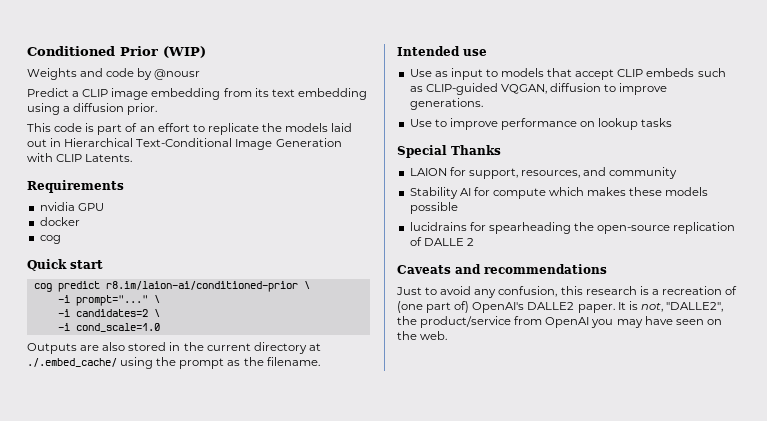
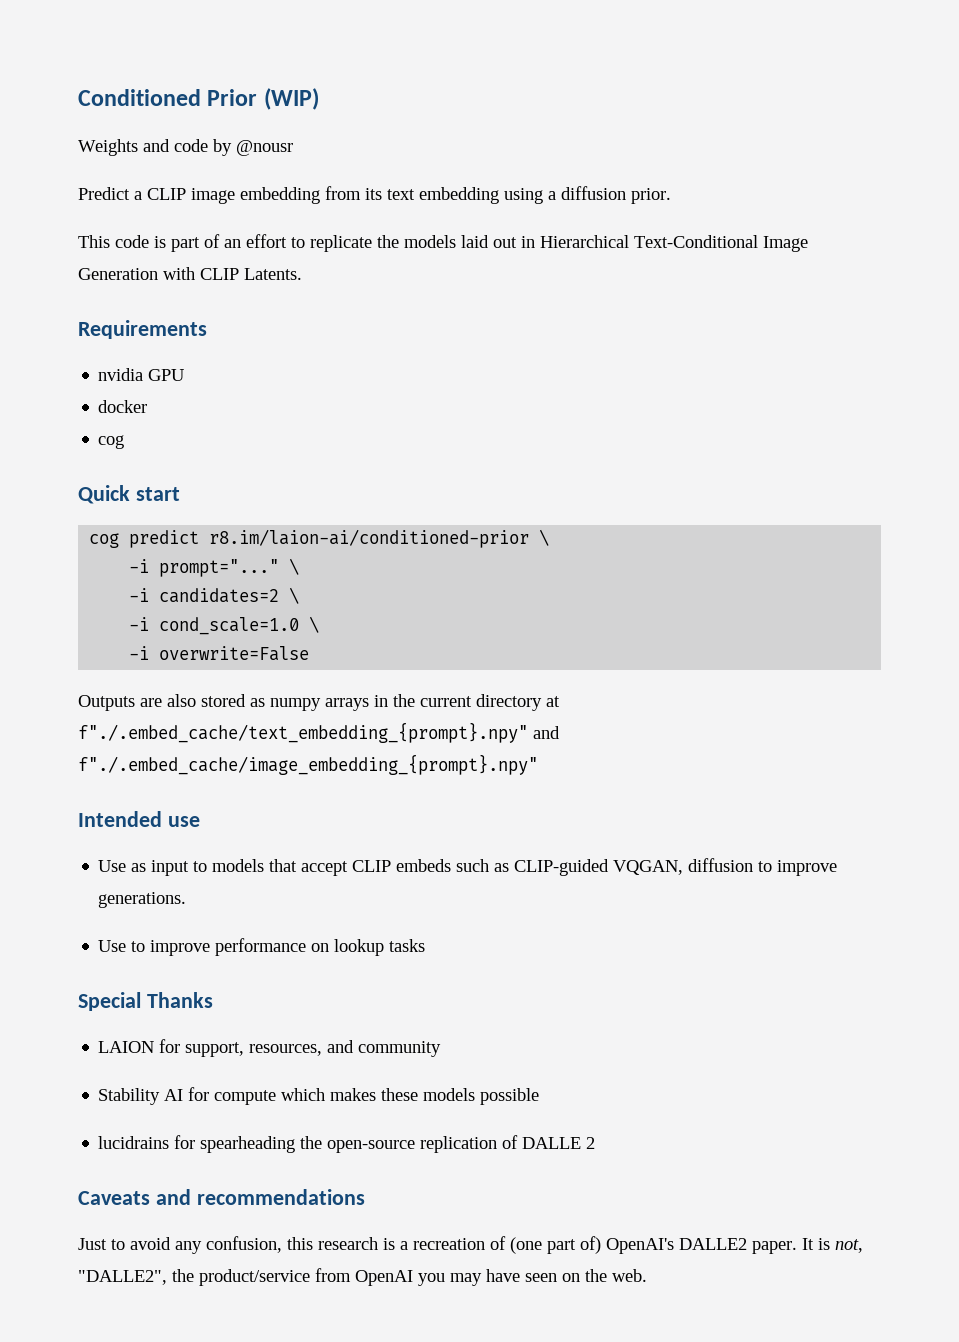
- -i cond_scale=1.0
+ -i cond_scale=1.0 \
+ -i overwrite=False
- Outputs are also stored in the current directory at ./.embed_cache/ using the prompt as the filename.
+ Outputs are also stored as numpy arrays in the current directory at f"./.embed_cache/text_embedding_{prompt}.npy" and f"./.embed_cache/image_embedding_{prompt}.npy"

